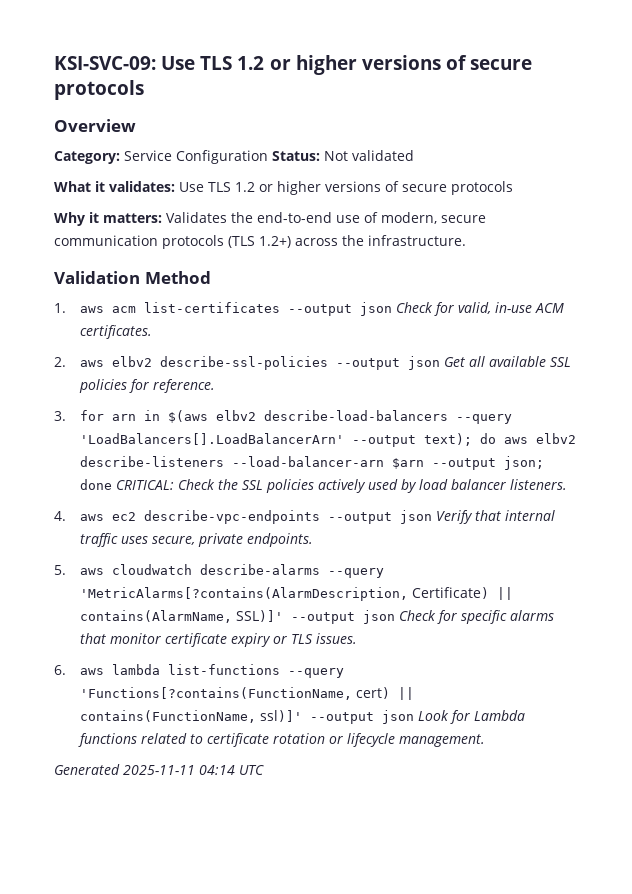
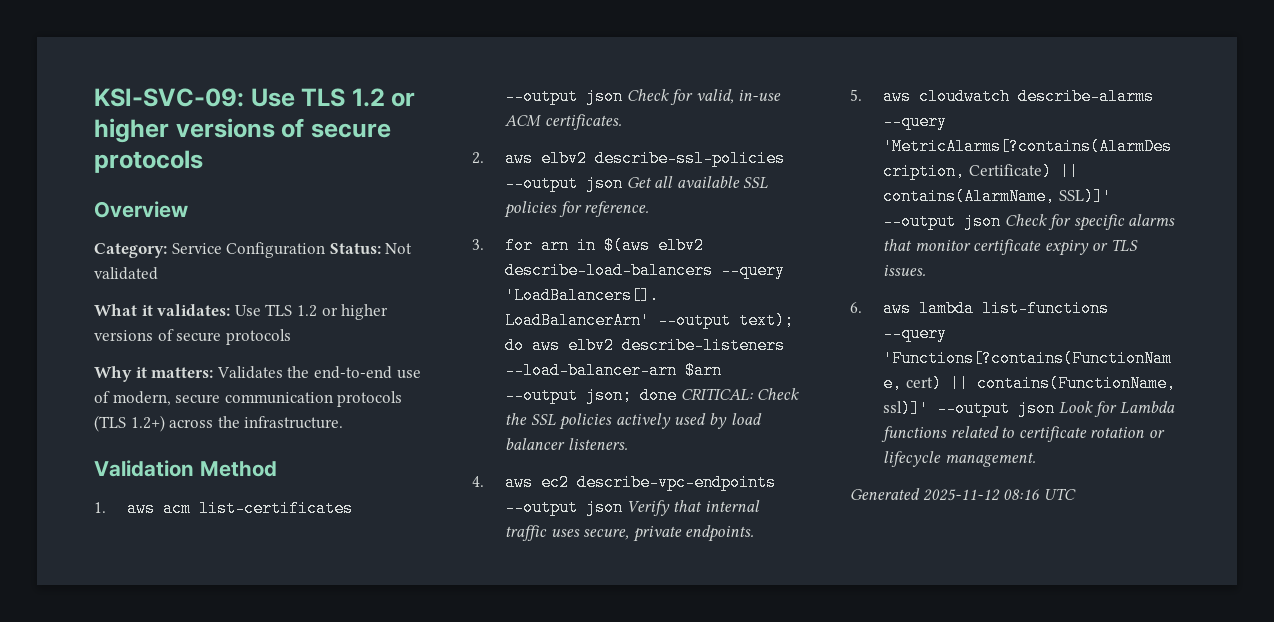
- Generated 2025-11-11 04:14 UTC
+ Generated 2025-11-12 08:16 UTC

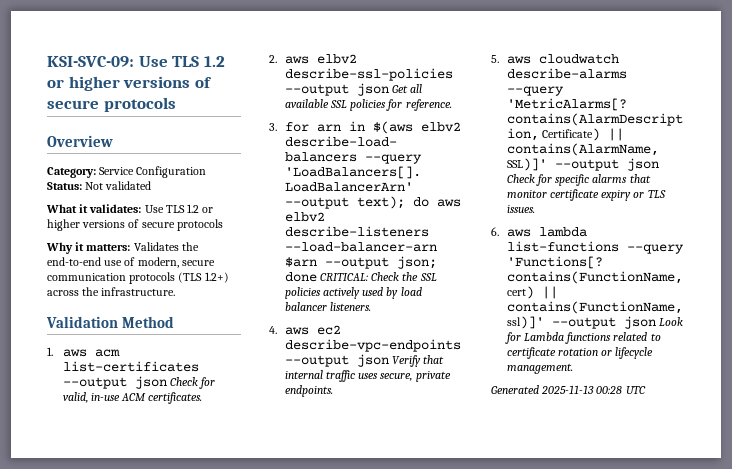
- Generated 2025-11-12 08:16 UTC
+ Generated 2025-11-13 00:28 UTC

